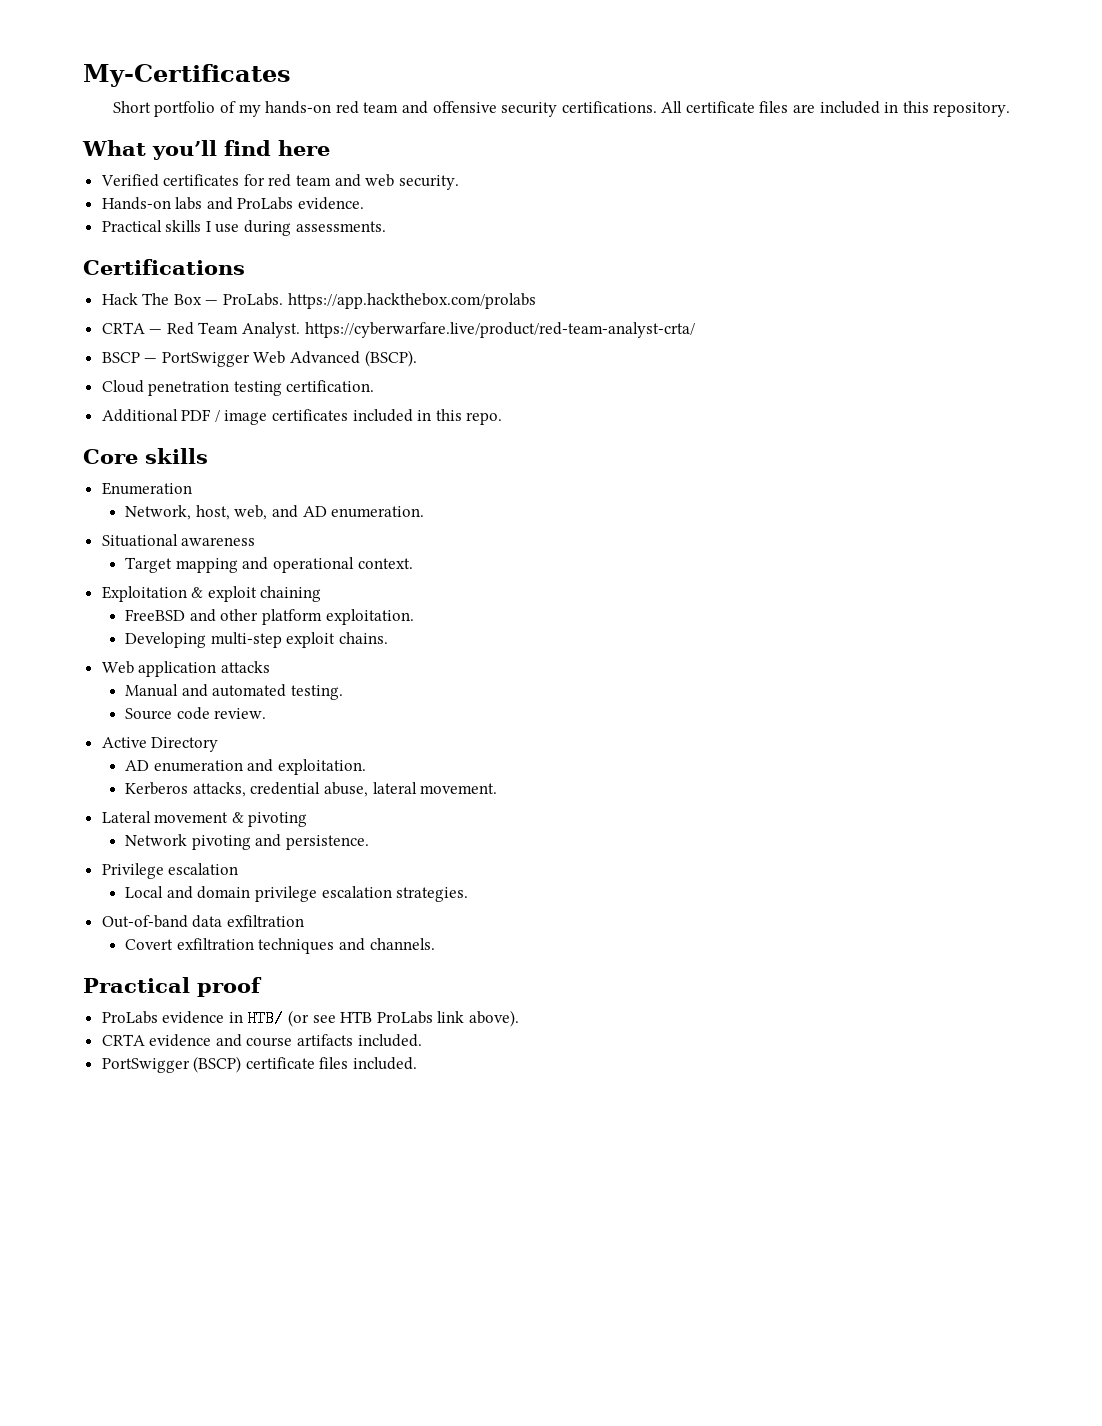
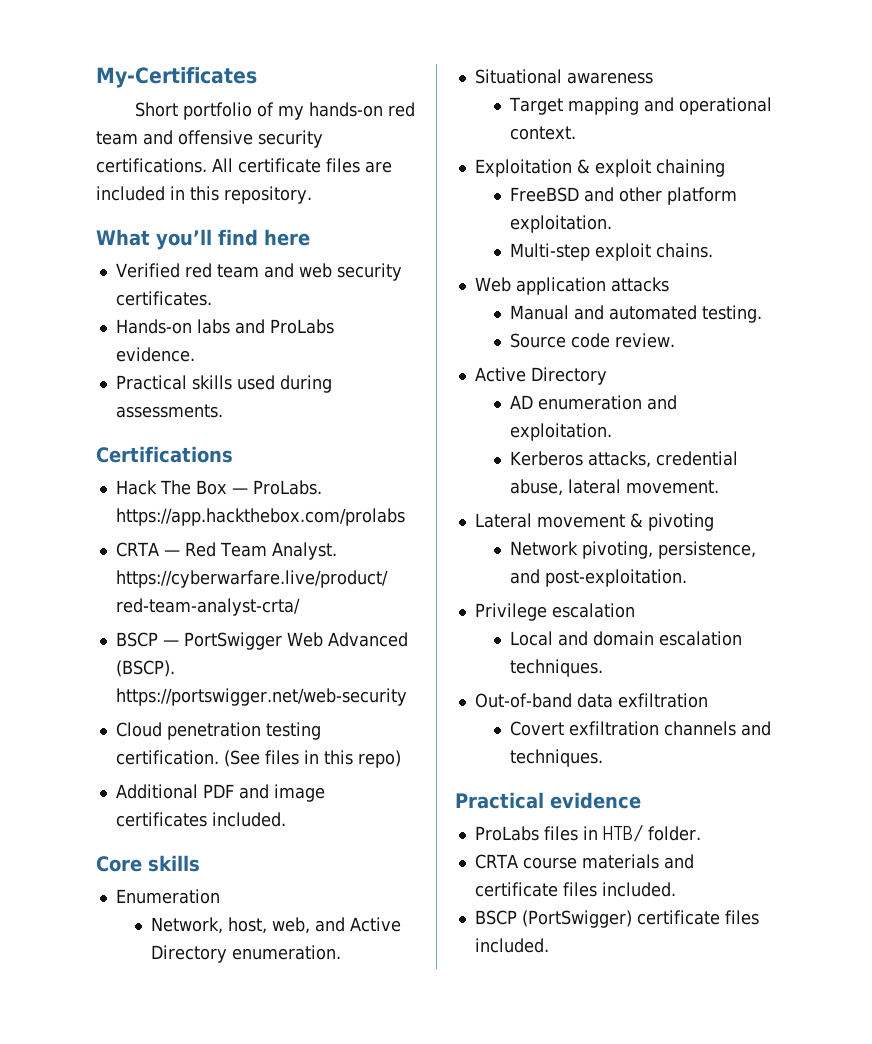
- Verified certificates for red team and web security.
+ Verified red team and web security certificates.
- Practical skills I use during assessments.
+ Practical skills used during assessments.
- BSCP — PortSwigger Web Advanced (BSCP).
+ BSCP — PortSwigger Web Advanced (BSCP). https://portswigger.net/web-security
+ (See files in this repo)
- Additional PDF / image certificates included in this repo.
+ Additional PDF and image certificates included.
- Network, host, web, and AD enumeration.
+ Network, host, web, and Active Directory enumeration.
- Developing multi-step exploit chains.
+ Multi-step exploit chains.
- Network pivoting and persistence.
+ Network pivoting, persistence, and post-exploitation.
- Local and domain privilege escalation strategies.
+ Local and domain escalation techniques.
- Covert exfiltration techniques and channels.
- Practical proof
- ProLabs evidence in HTB/ (or see HTB ProLabs link above).
- CRTA evidence and course artifacts included.
- PortSwigger (BSCP) certificate files included.
+ Covert exfiltration channels and techniques.
+ Practical evidence
+ ProLabs files in HTB/ folder.
+ CRTA course materials and certificate files included.
+ BSCP (PortSwigger) certificate files included.

